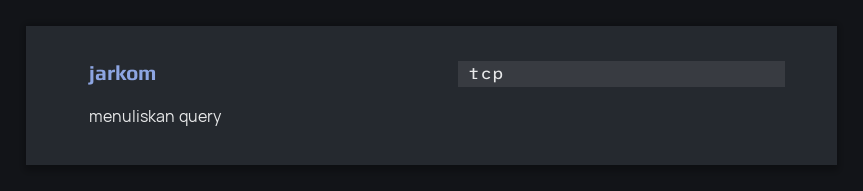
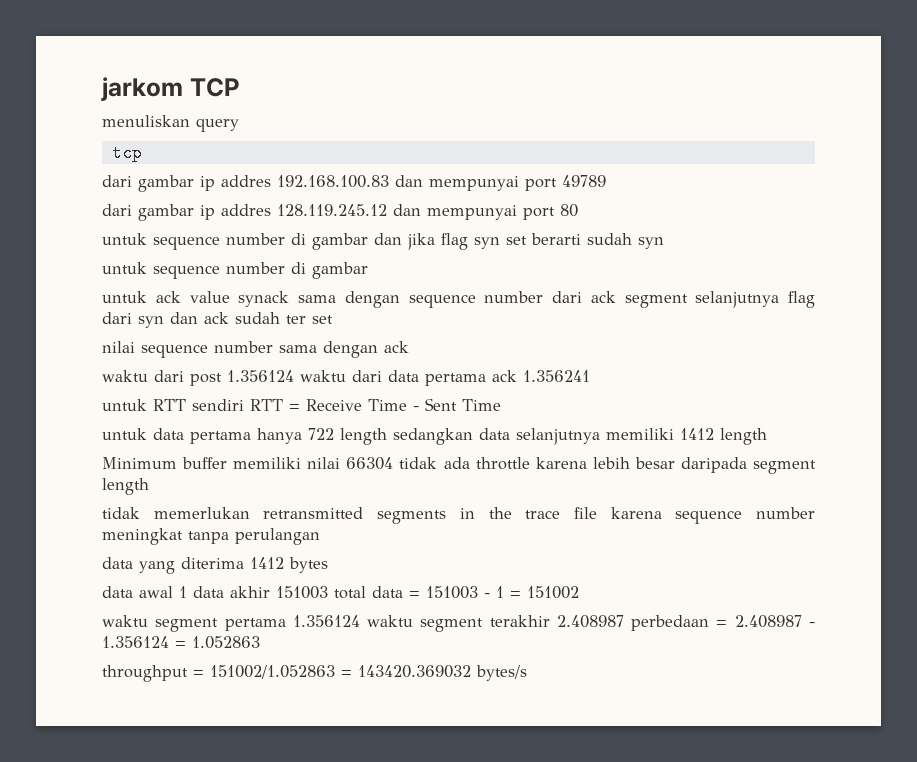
- jarkom
+ jarkom TCP
+ dari gambar ip addres 192.168.100.83 dan mempunyai port 49789
+ dari gambar ip addres 128.119.245.12 dan mempunyai port 80
+ untuk sequence number di gambar dan jika flag syn set berarti sudah syn
+ untuk sequence number di gambar
+ untuk ack value synack sama dengan sequence number dari ack segment selanjutnya flag dari syn dan ack sudah ter set
+ nilai sequence number sama dengan ack
+ waktu dari post 1.356124 waktu dari data pertama ack 1.356241
+ untuk RTT sendiri RTT = Receive Time - Sent Time
+ untuk data pertama hanya 722 length sedangkan data selanjutnya memiliki 1412 length
+ Minimum buffer memiliki nilai 66304 tidak ada throttle karena lebih besar daripada segment length
+ tidak memerlukan retransmitted segments in the trace file karena sequence number meningkat tanpa perulangan
+ data yang diterima 1412 bytes
+ data awal 1 data akhir 151003 total data = 151003 - 1 = 151002
+ waktu segment pertama 1.356124 waktu segment terakhir 2.408987 perbedaan = 2.408987 - 1.356124 = 1.052863
+ throughput = 151002/1.052863 = 143420.369032 bytes/s

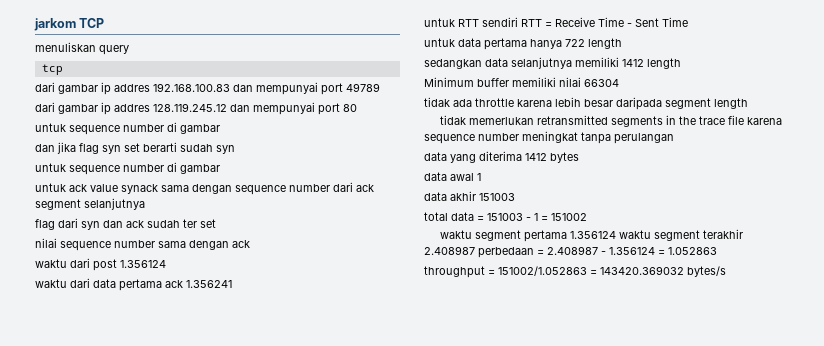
  dari gambar ip addres 128.119.245.12 dan mempunyai port 80
- untuk sequence number di gambar dan jika flag syn set berarti sudah syn
+ untuk sequence number di gambar
+ dan jika flag syn set berarti sudah syn
- untuk ack value synack sama dengan sequence number dari ack segment selanjutnya flag dari syn dan ack sudah ter set
+ untuk ack value synack sama dengan sequence number dari ack segment selanjutnya
+ flag dari syn dan ack sudah ter set
- waktu dari post 1.356124 waktu dari data pertama ack 1.356241
+ waktu dari post 1.356124
+ waktu dari data pertama ack 1.356241
- untuk data pertama hanya 722 length sedangkan data selanjutnya memiliki 1412 length
+ untuk data pertama hanya 722 length
+ sedangkan data selanjutnya memiliki 1412 length
- Minimum buffer memiliki nilai 66304 tidak ada throttle karena lebih besar daripada segment length
+ Minimum buffer memiliki nilai 66304
+ tidak ada throttle karena lebih besar daripada segment length
- data awal 1 data akhir 151003 total data = 151003 - 1 = 151002
+ data awal 1
+ data akhir 151003
+ total data = 151003 - 1 = 151002

